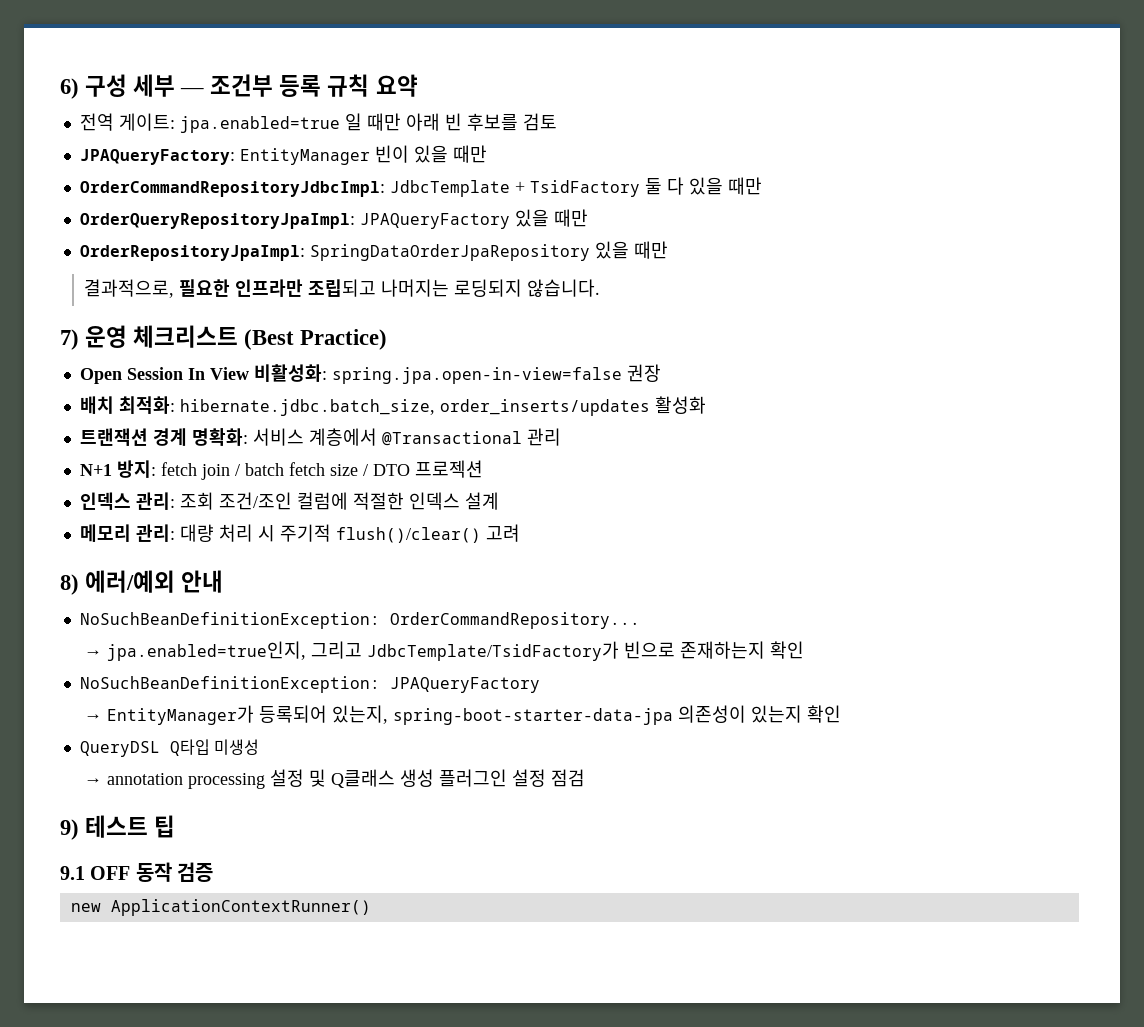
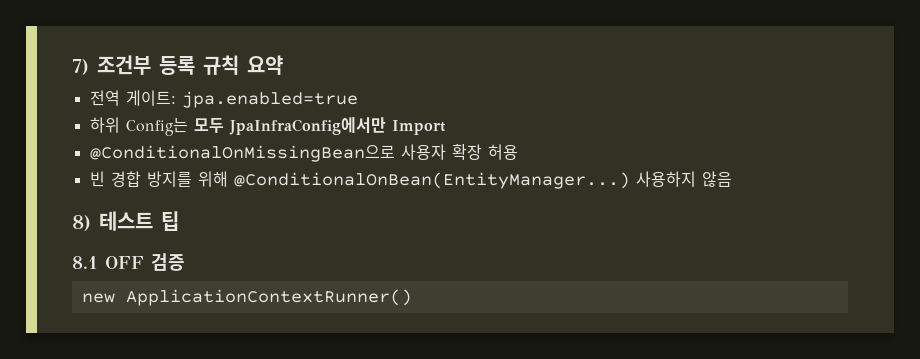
- 6) 구성 세부 — 조건부 등록 규칙 요약
+ 7) 조건부 등록 규칙 요약
- 전역 게이트: jpa.enabled=true 일 때만 아래 빈 후보를 검토
- JPAQueryFactory: EntityManager 빈이 있을 때만
- OrderCommandRepositoryJdbcImpl: JdbcTemplate + TsidFactory 둘 다 있을 때만
- OrderQueryRepositoryJpaImpl: JPAQueryFactory 있을 때만
- OrderRepositoryJpaImpl: SpringDataOrderJpaRepository 있을 때만
- 결과적으로, 필요한 인프라만 조립되고 나머지는 로딩되지 않습니다.
- 7) 운영 체크리스트 (Best Practice)
- Open Session In View 비활성화: spring.jpa.open-in-view=false 권장
- 배치 최적화: hibernate.jdbc.batch_size, order_inserts/updates 활성화
- 트랜잭션 경계 명확화: 서비스 계층에서 @Transactional 관리
- N+1 방지: fetch join / batch fetch size / DTO 프로젝션
- 인덱스 관리: 조회 조건/조인 컬럼에 적절한 인덱스 설계
- 메모리 관리: 대량 처리 시 주기적 flush()/clear() 고려
- 8) 에러/예외 안내
- NoSuchBeanDefinitionException: OrderCommandRepository...
- → jpa.enabled=true인지, 그리고 JdbcTemplate/TsidFactory가 빈으로 존재하는지 확인
- NoSuchBeanDefinitionException: JPAQueryFactory
- → EntityManager가 등록되어 있는지, spring-boot-starter-data-jpa 의존성이 있는지 확인
- QueryDSL Q타입 미생성
- → annotation processing 설정 및 Q클래스 생성 플러그인 설정 점검
- 9) 테스트 팁
+ 전역 게이트: jpa.enabled=true
+ 하위 Config는 모두 JpaInfraConfig에서만 Import
+ @ConditionalOnMissingBean으로 사용자 확장 허용
+ 빈 경합 방지를 위해 @ConditionalOnBean(EntityManager...) 사용하지 않음
+ 8) 테스트 팁
- 9.1 OFF 동작 검증
+ 8.1 OFF 검증

